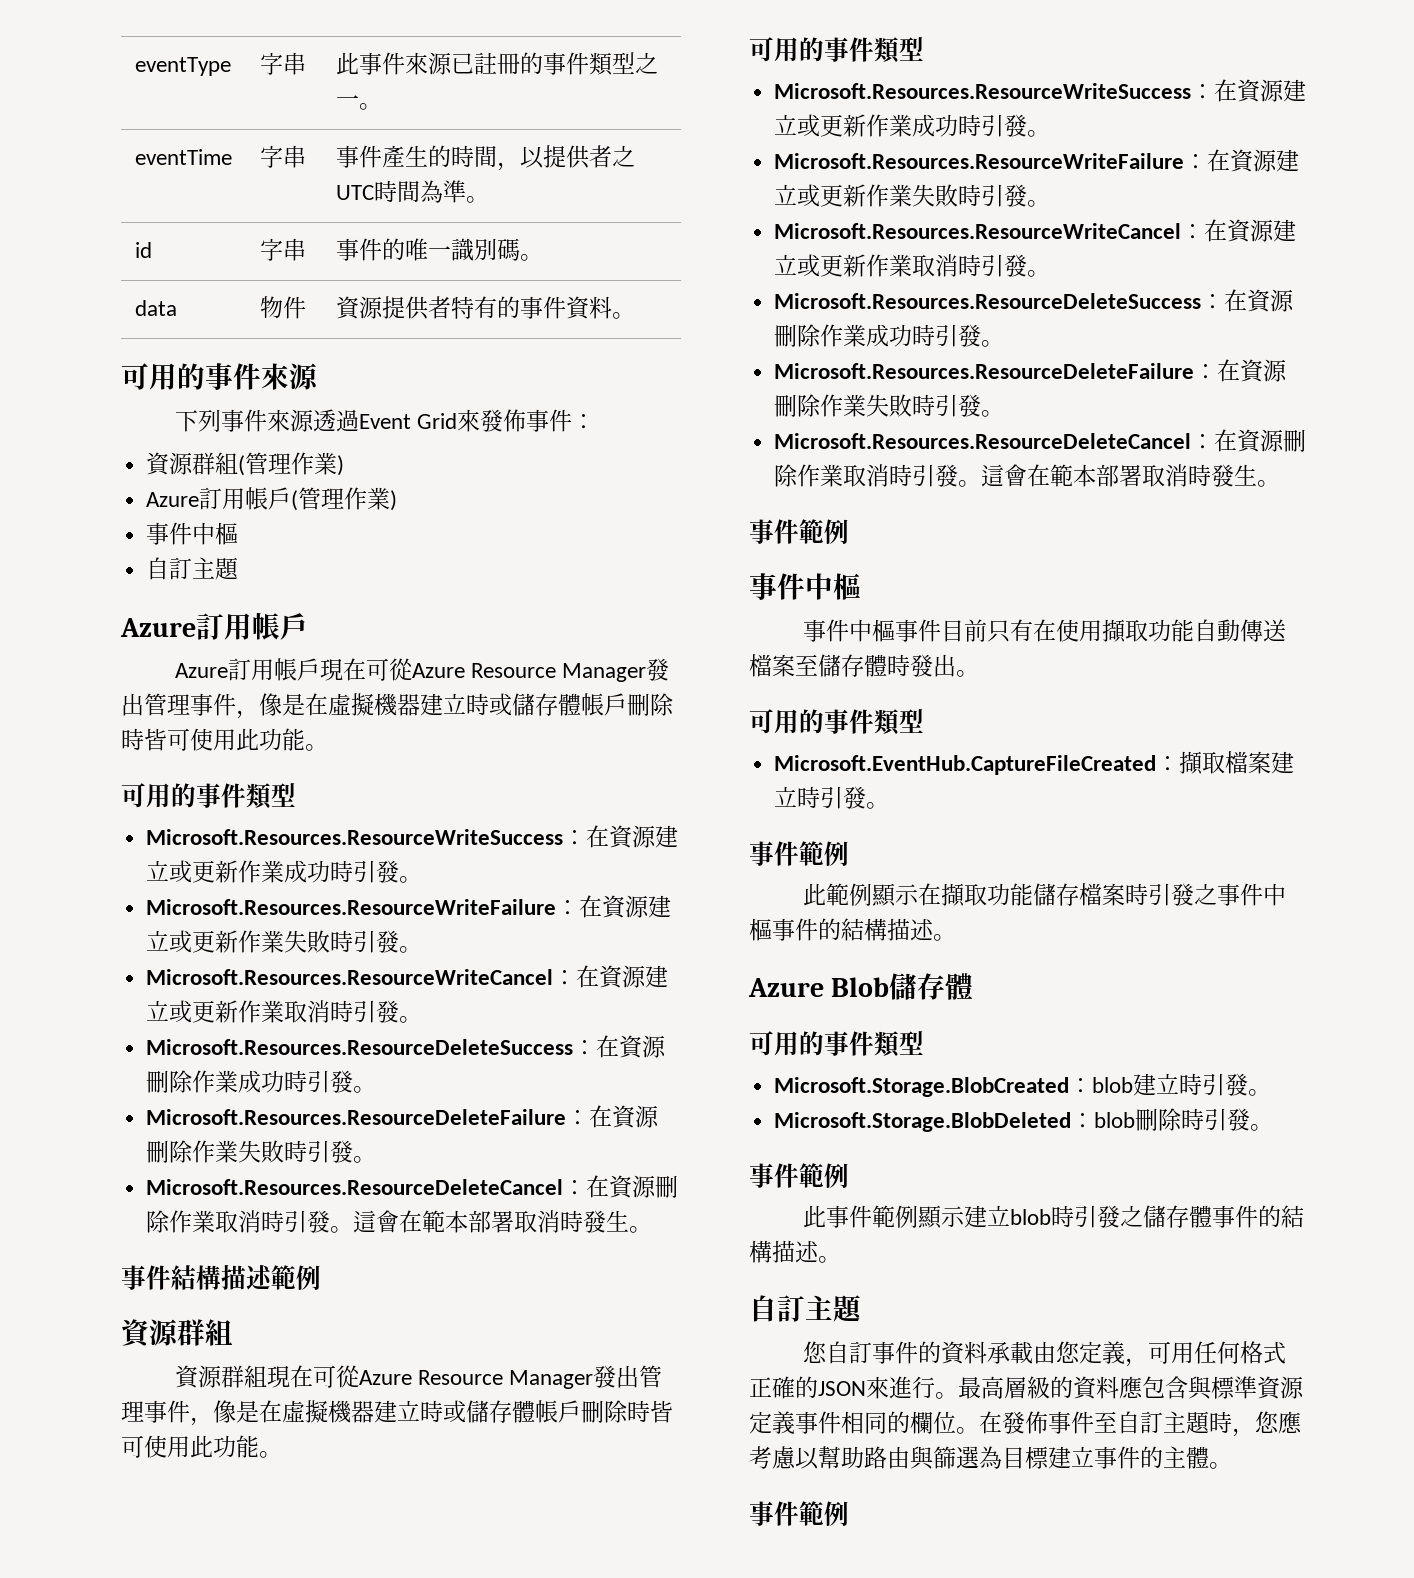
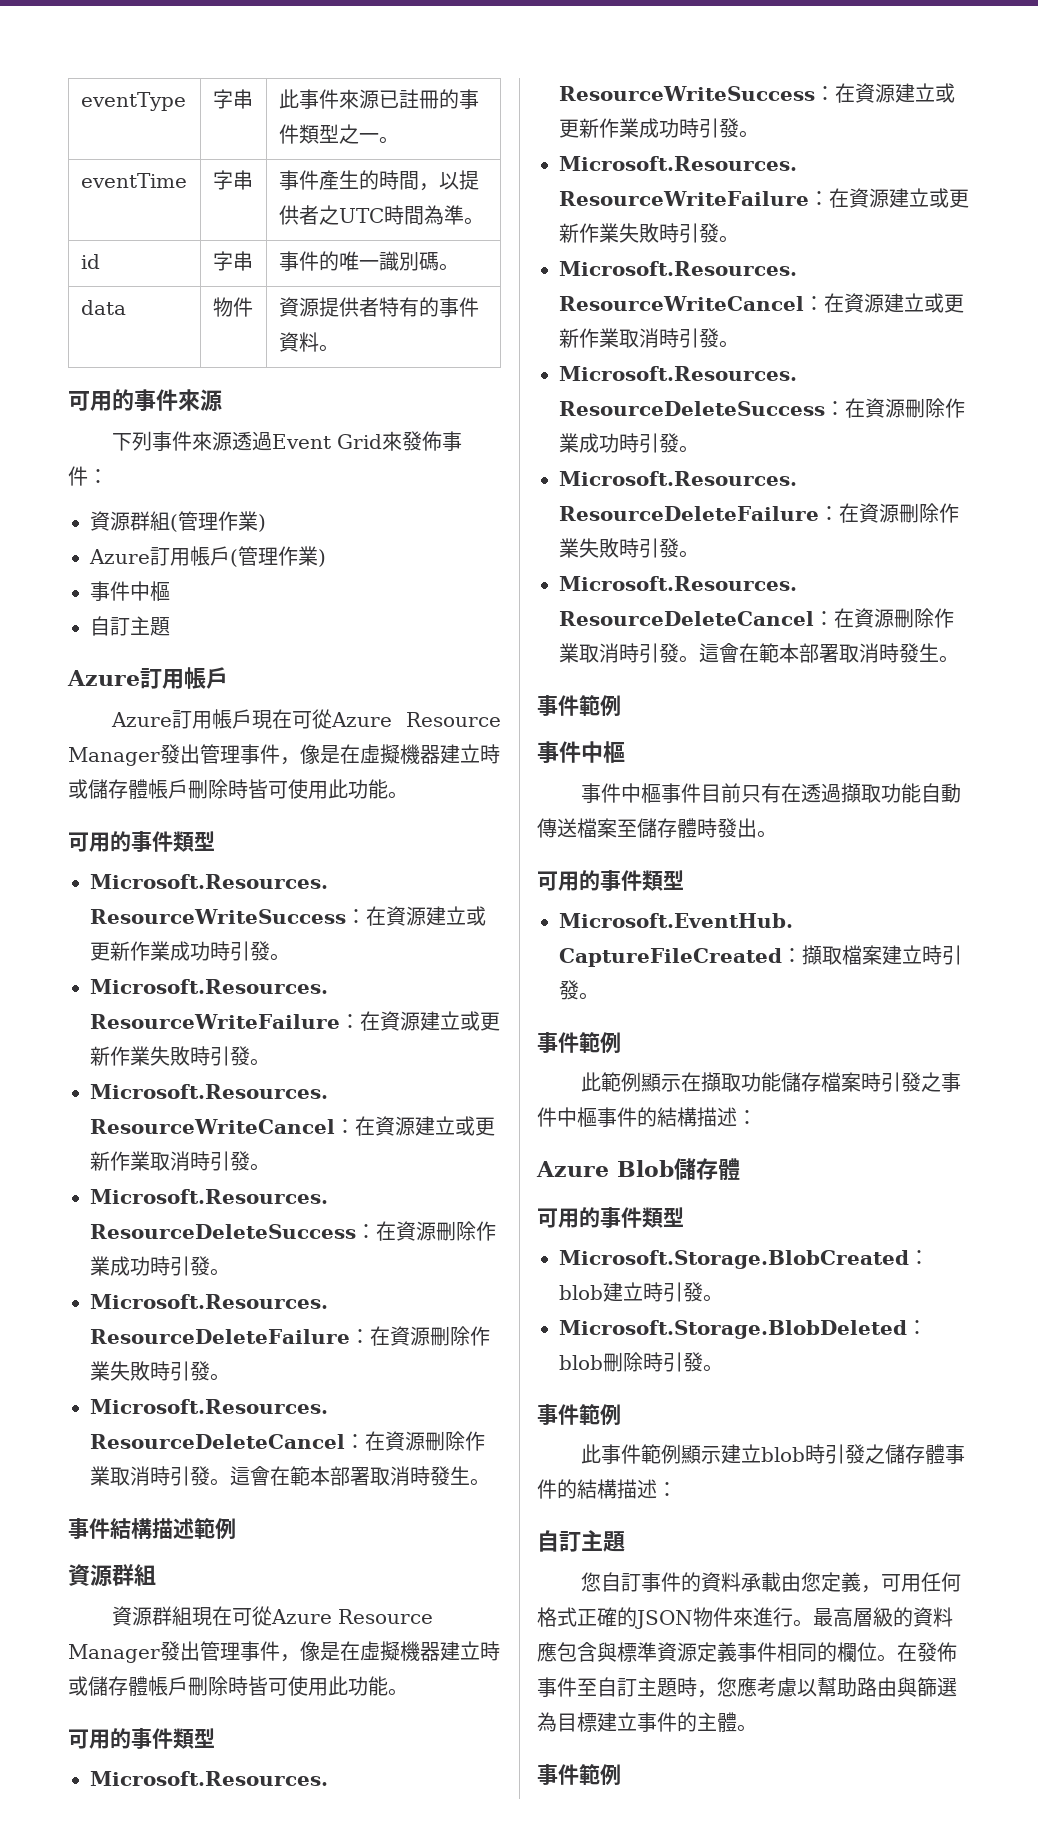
- 事件中樞事件目前只有在使用擷取功能自動傳送檔案至儲存體時發出。
+ 事件中樞事件目前只有在透過擷取功能自動傳送檔案至儲存體時發出。
- 此範例顯示在擷取功能儲存檔案時引發之事件中樞事件的結構描述。
+ 此範例顯示在擷取功能儲存檔案時引發之事件中樞事件的結構描述：
- 此事件範例顯示建立blob時引發之儲存體事件的結構描述。
+ 此事件範例顯示建立blob時引發之儲存體事件的結構描述：
- 您自訂事件的資料承載由您定義，可用任何格式正確的JSON來進行。
+ 您自訂事件的資料承載由您定義，可用任何格式正確的JSON物件來進行。

